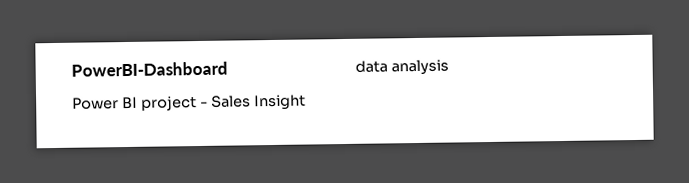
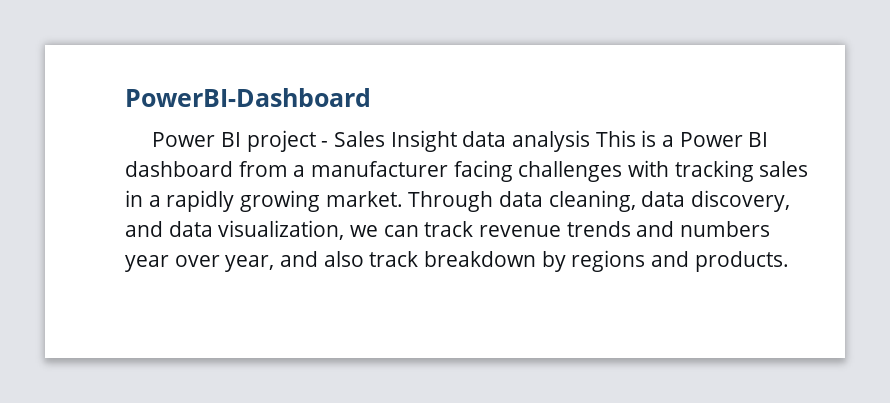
- Power BI project - Sales Insight data analysis
+ Power BI project - Sales Insight data analysis This is a Power BI dashboard from a manufacturer facing challenges with tracking sales in a rapidly growing market. Through data cleaning, data discovery, and data visualization, we can track revenue trends and numbers year over year, and also track breakdown by regions and products.

